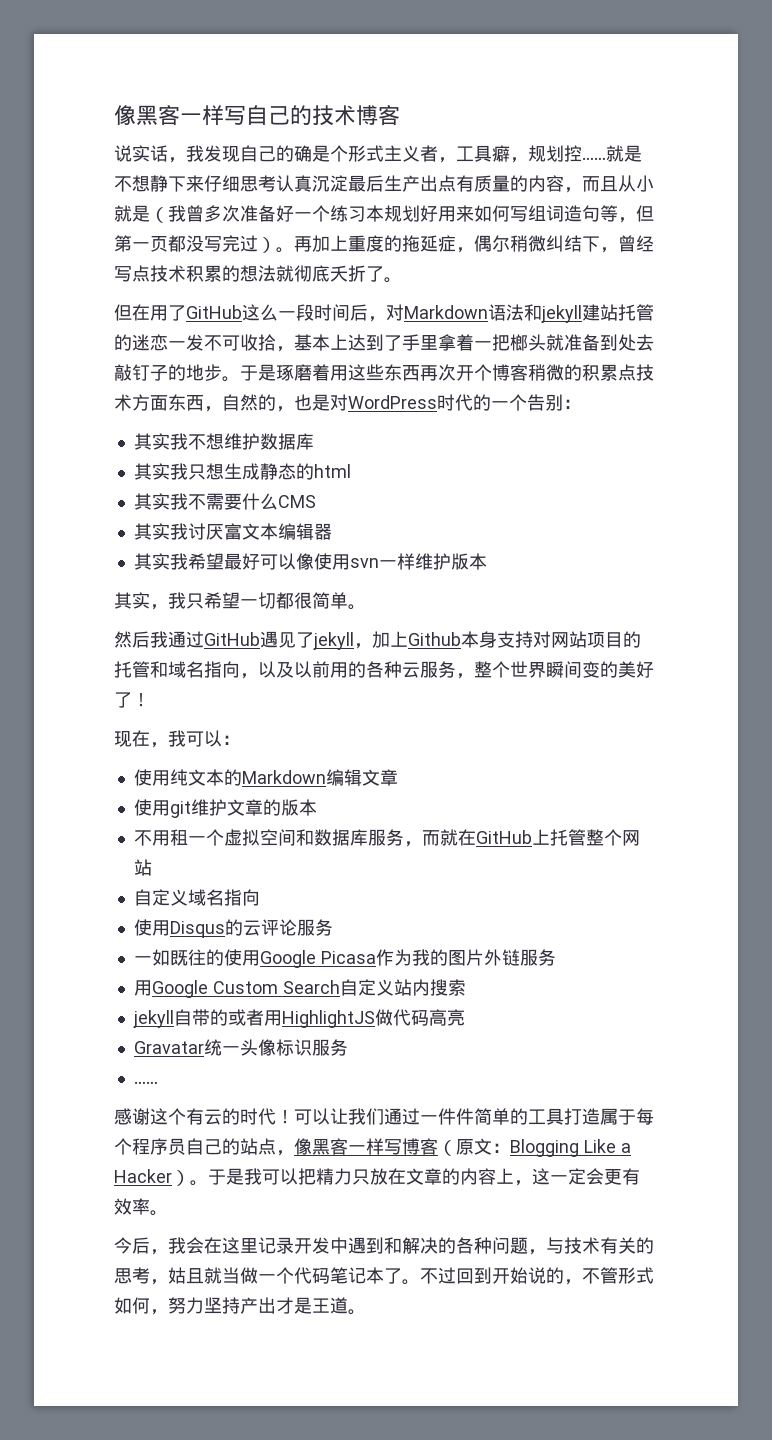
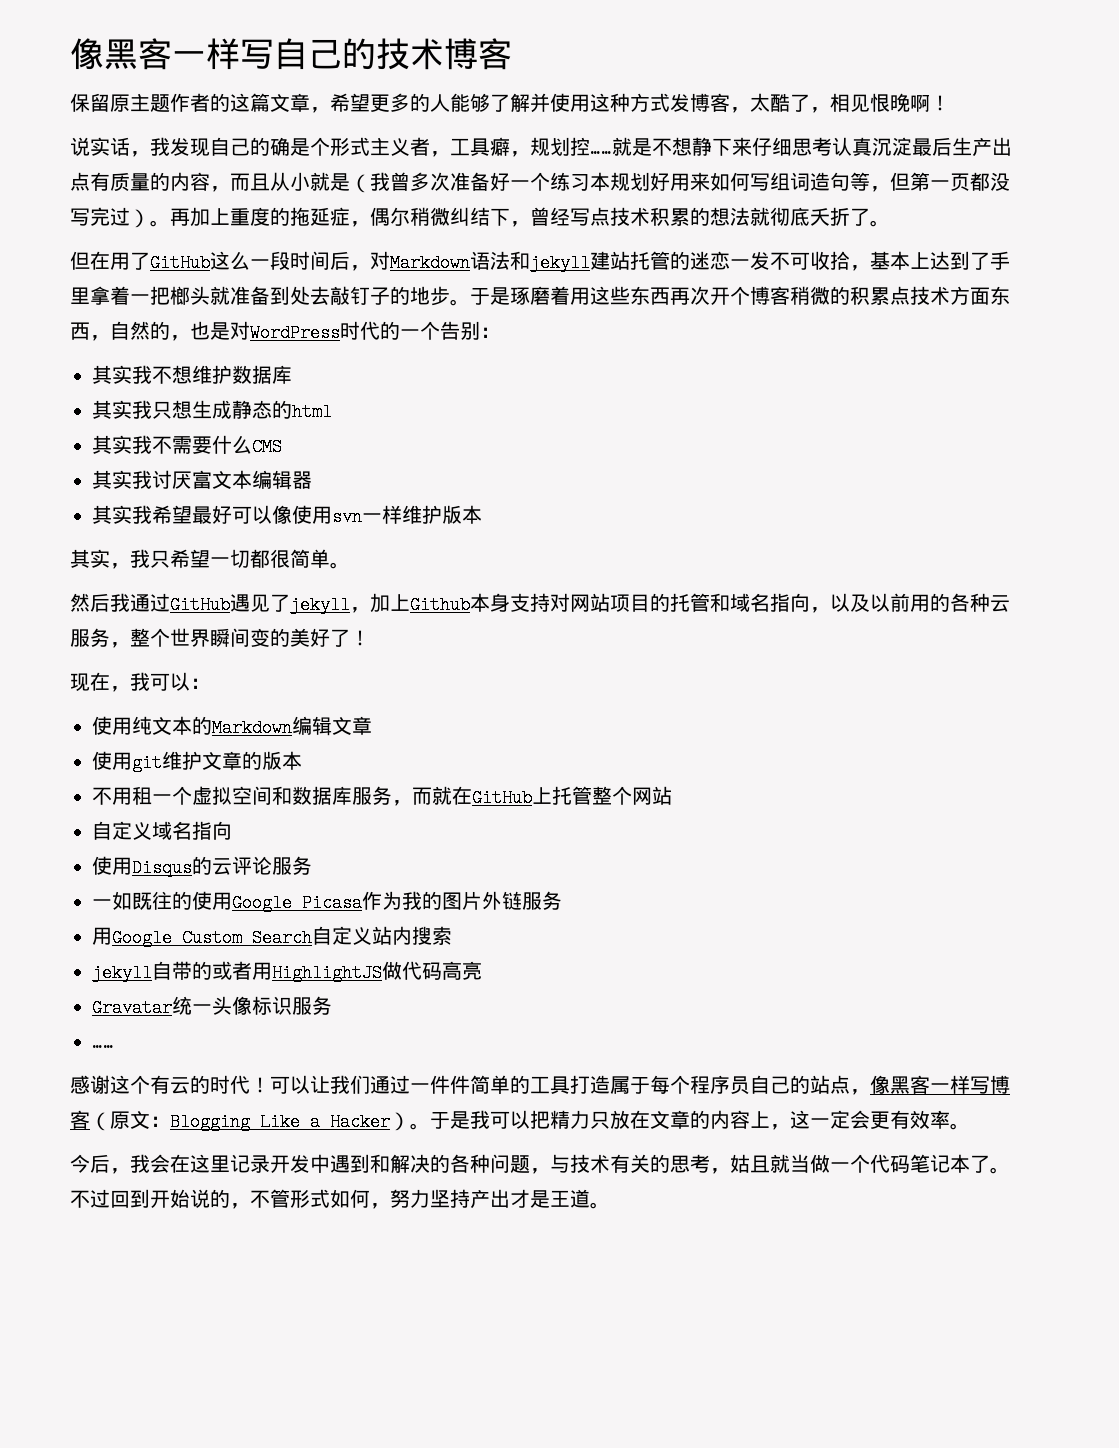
+ 保留原主题作者的这篇文章，希望更多的人能够了解并使用这种方式发博客，太酷了，相见恨晚啊！

